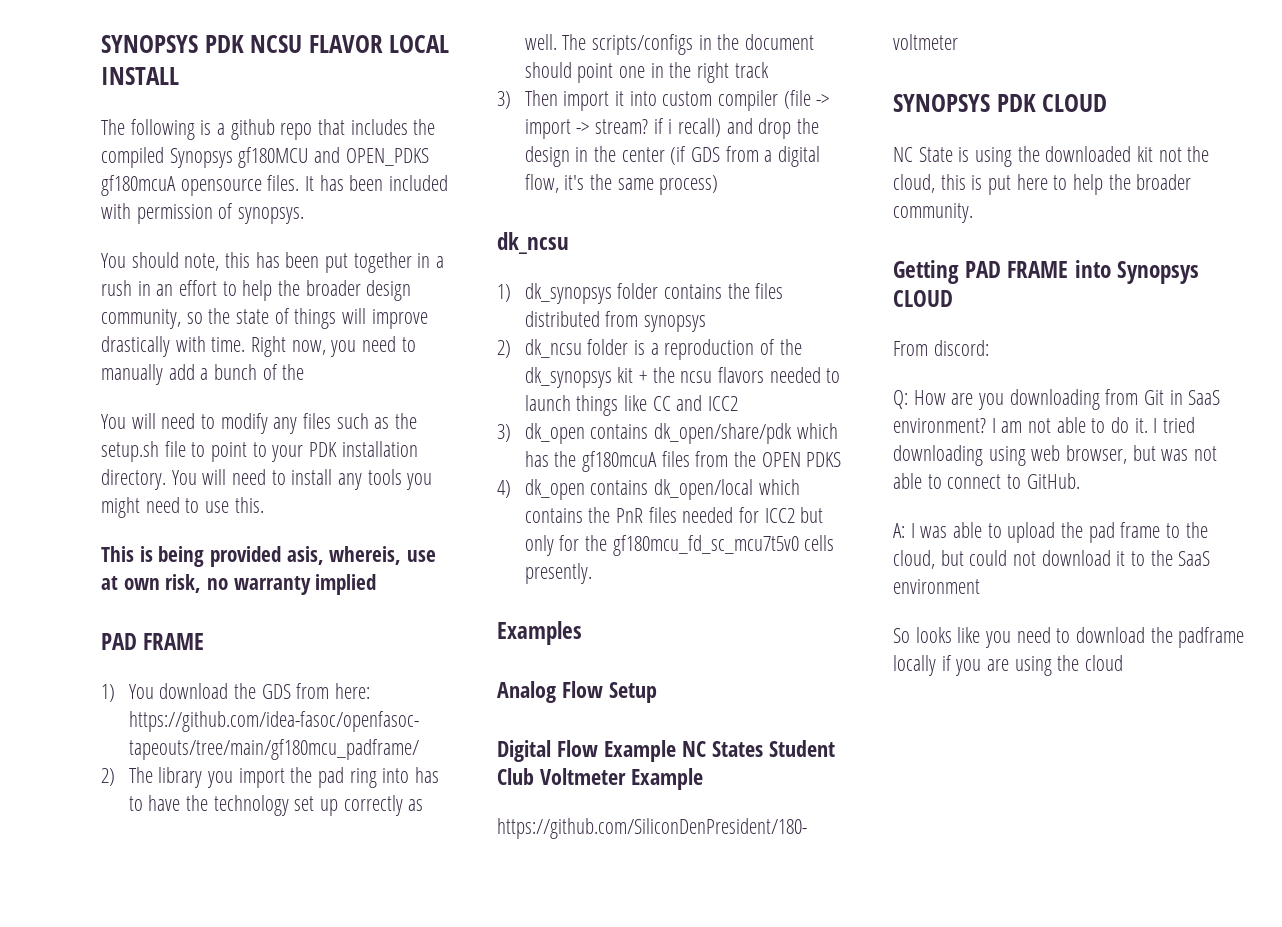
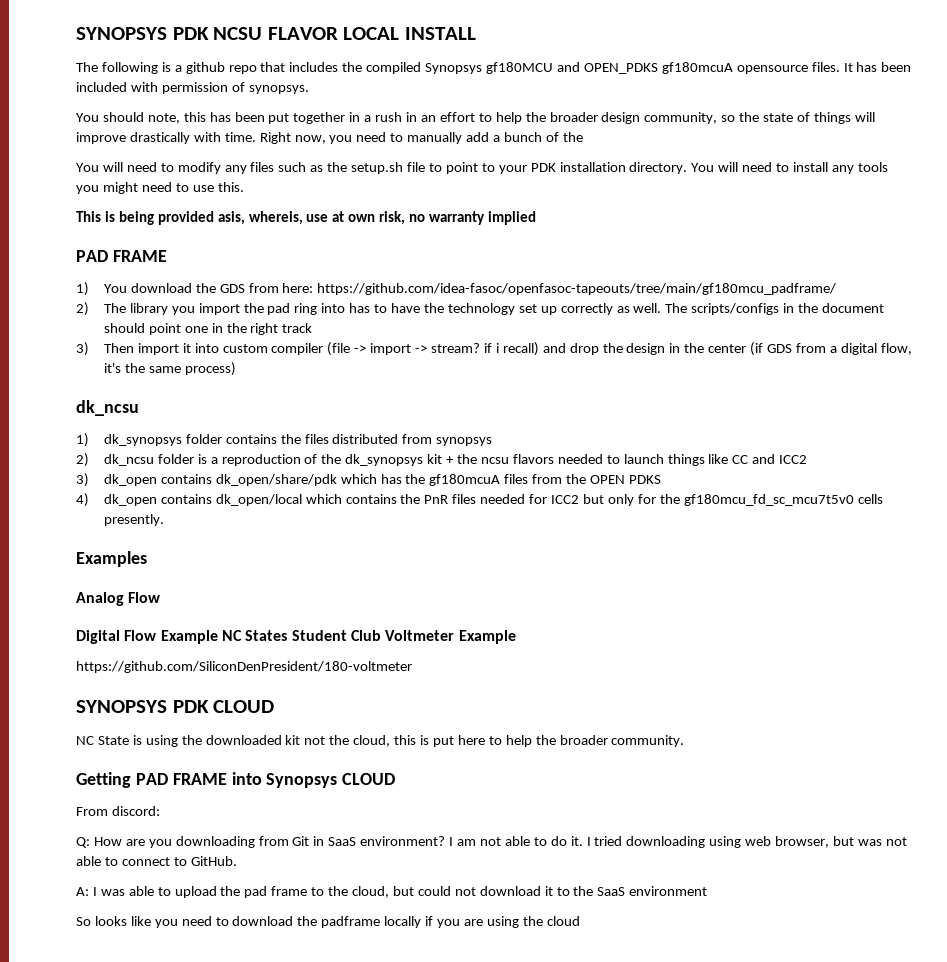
- Analog Flow Setup
+ Analog Flow

